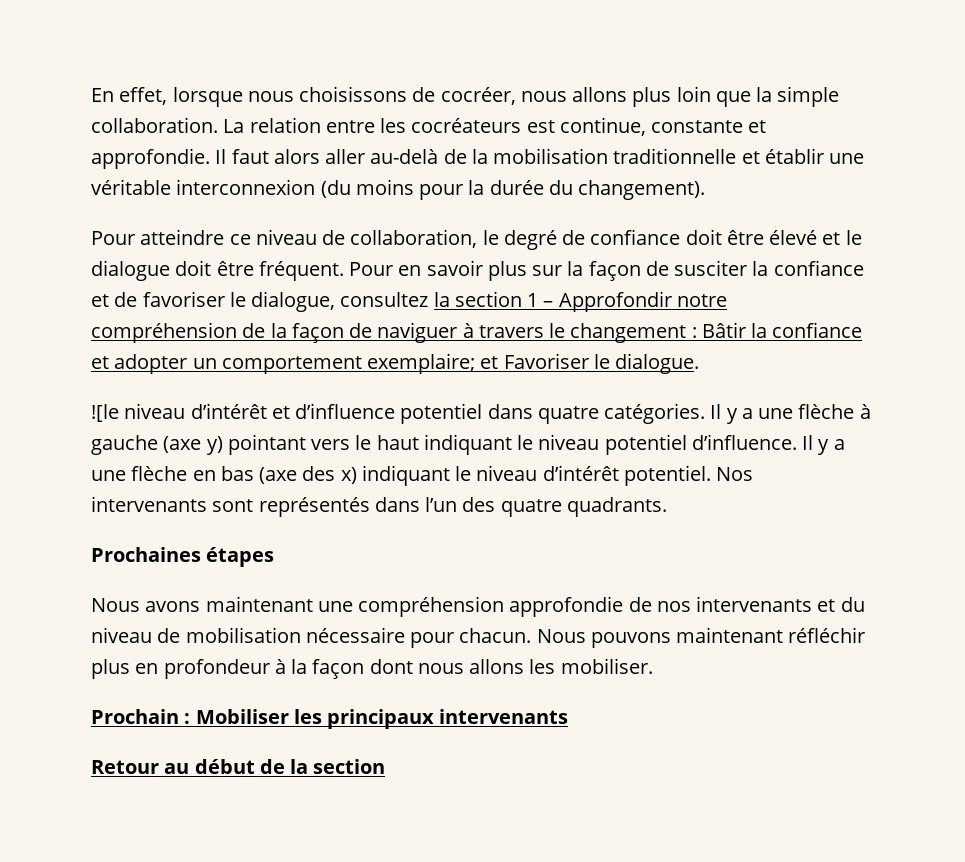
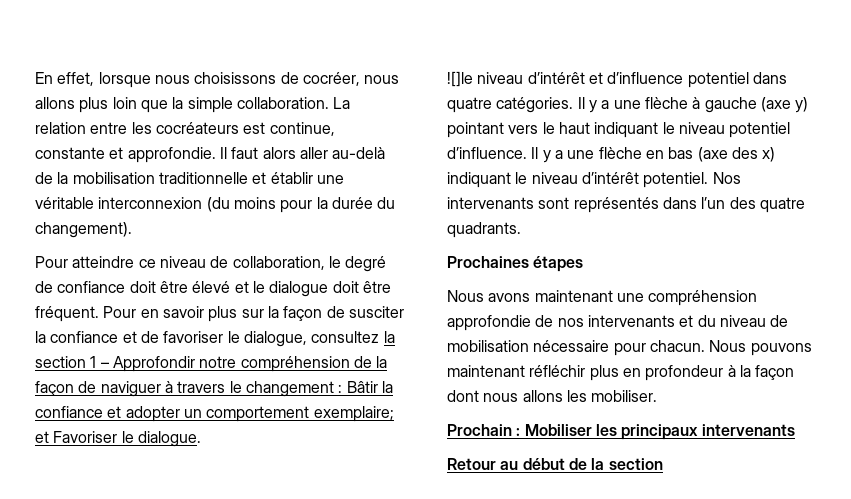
- ![le niveau d’intérêt et d’influence potentiel dans quatre catégories.
+ ![]le niveau d’intérêt et d’influence potentiel dans quatre catégories.

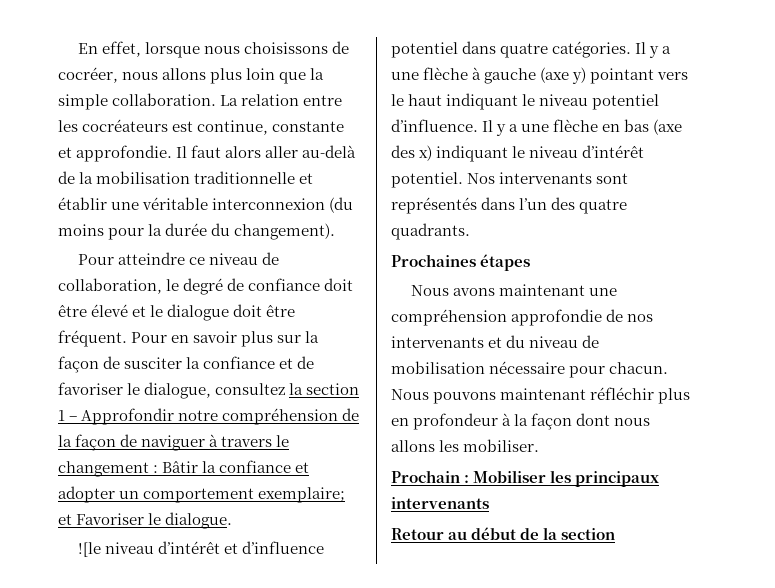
- ![]le niveau d’intérêt et d’influence potentiel dans quatre catégories.
+ ![le niveau d’intérêt et d’influence potentiel dans quatre catégories.

